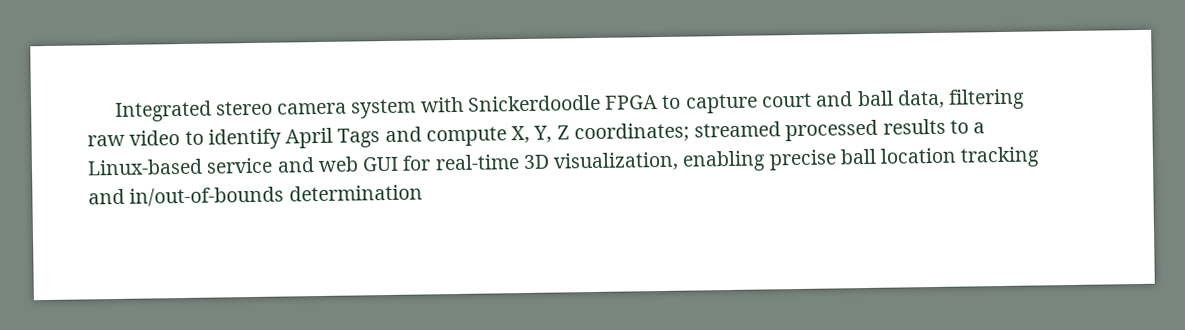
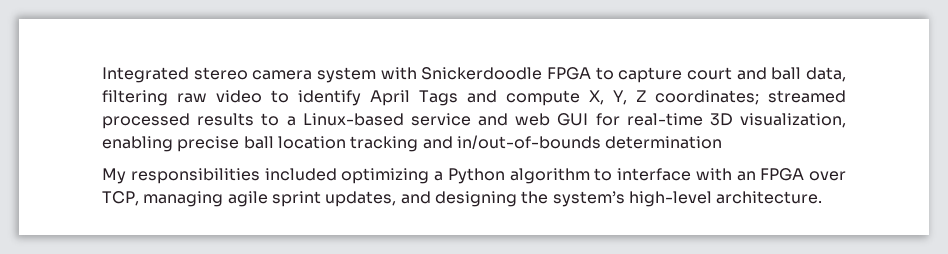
+ My responsibilities included optimizing a Python algorithm to interface with an FPGA over TCP, managing agile sprint updates, and designing the system’s high-level architecture.

